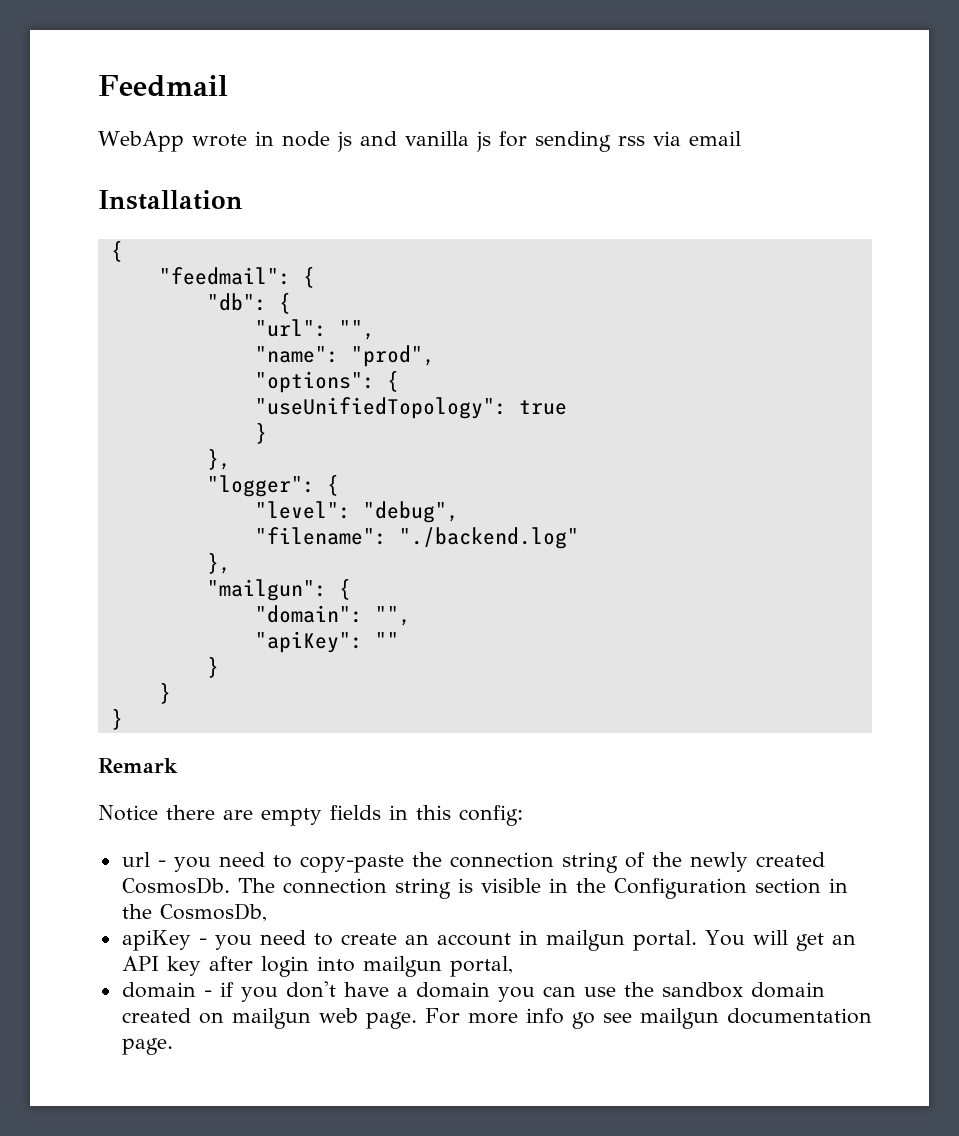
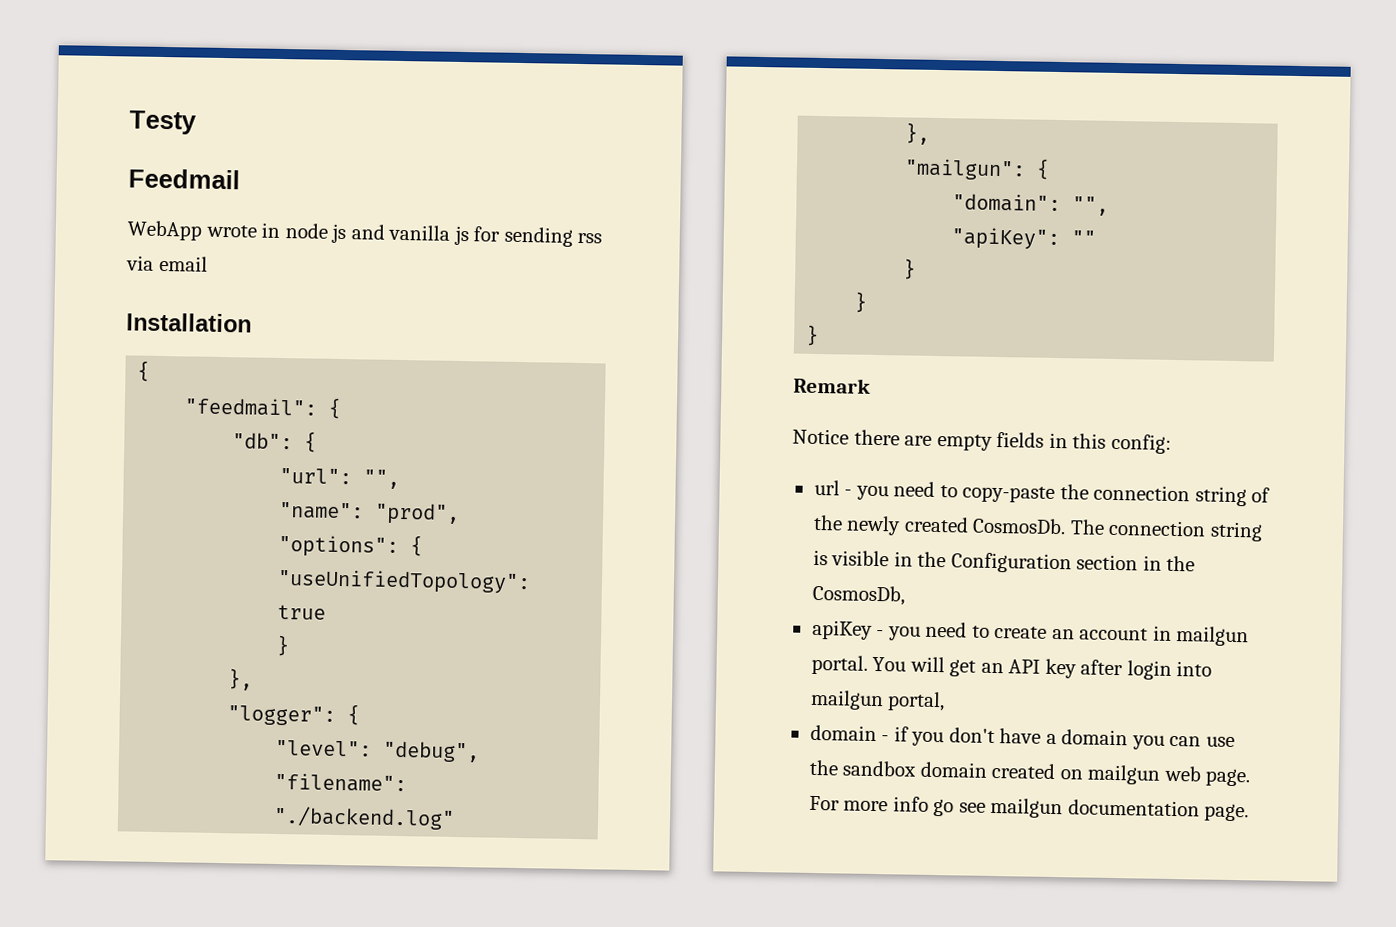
+ Testy

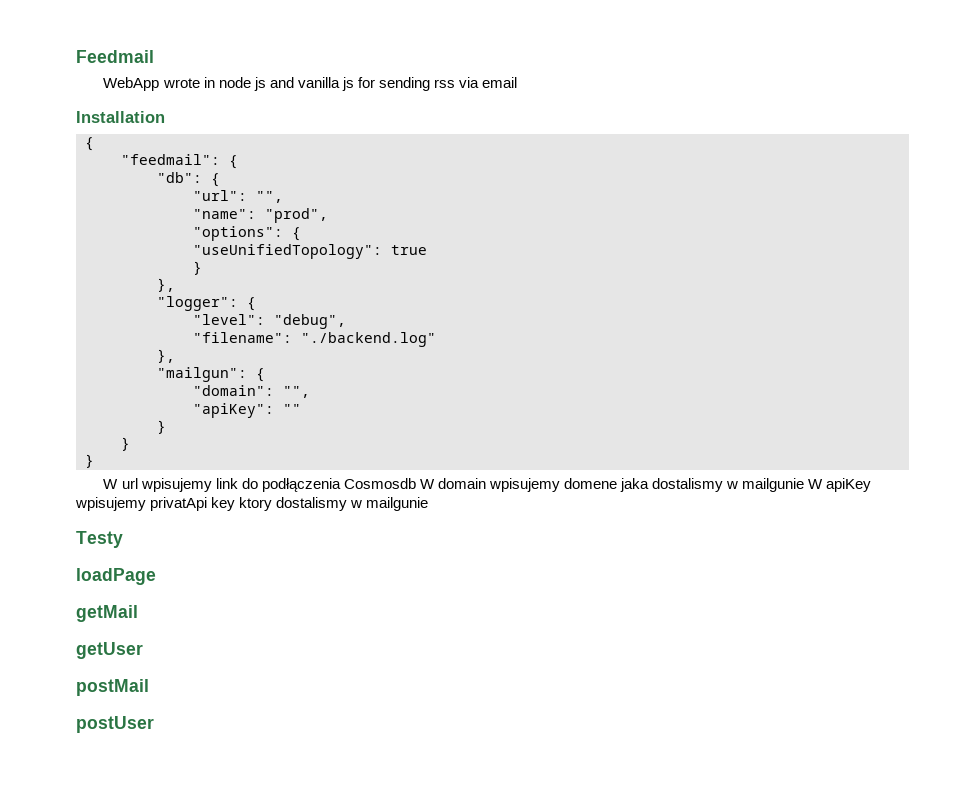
- Testy
- Remark
- Notice there are empty fields in this config:
- url - you need to copy-paste the connection string of the newly created CosmosDb. The connection string is visible in the Configuration section in the CosmosDb,
- apiKey - you need to create an account in mailgun portal. You will get an API key after login into mailgun portal,
- domain - if you don't have a domain you can use the sandbox domain created on mailgun web page. For more info go see mailgun documentation page.
+ W url wpisujemy link do podłączenia Cosmosdb W domain wpisujemy domene jaka dostalismy w mailgunie W apiKey wpisujemy privatApi key ktory dostalismy w mailgunie
+ Testy
+ loadPage
+ getMail
+ getUser
+ postMail
+ postUser

